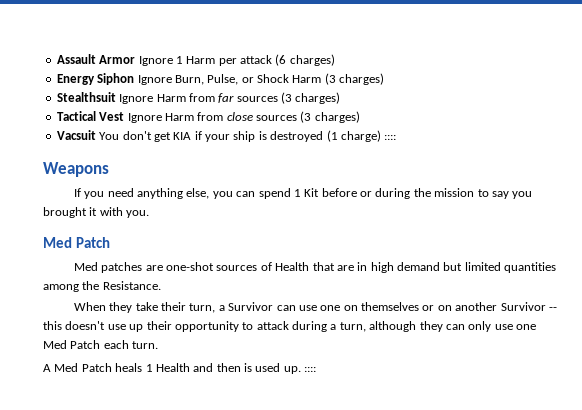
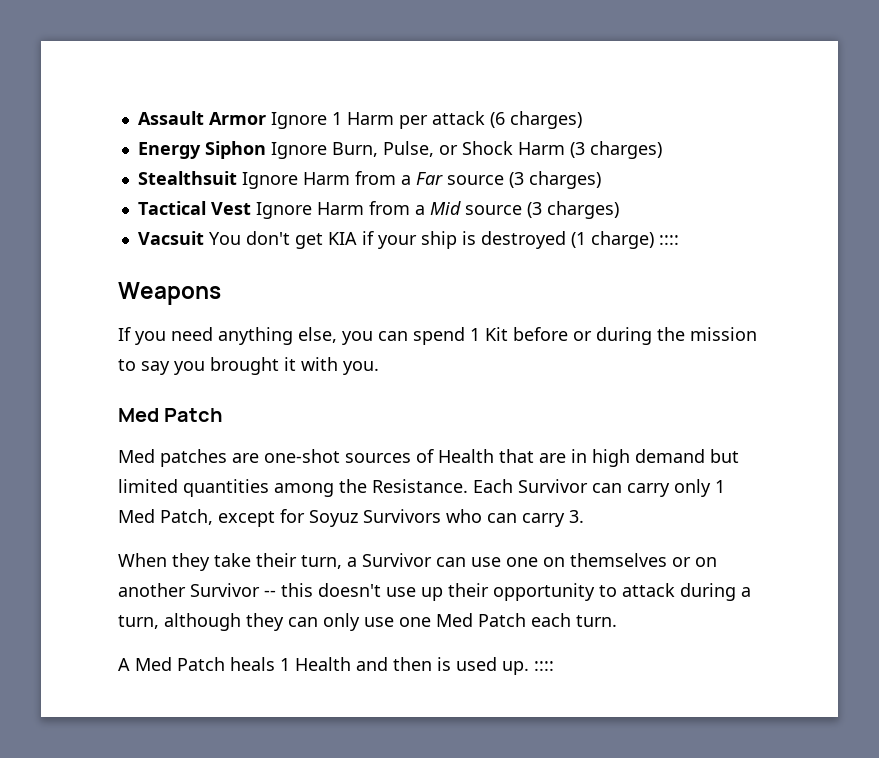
- Stealthsuit Ignore Harm from far sources (3 charges)
+ Stealthsuit Ignore Harm from a Far source (3 charges)
- Tactical Vest Ignore Harm from close sources (3 charges)
+ Tactical Vest Ignore Harm from a Mid source (3 charges)
+ Each Survivor can carry only 1 Med Patch, except for Soyuz Survivors who can carry 3.

